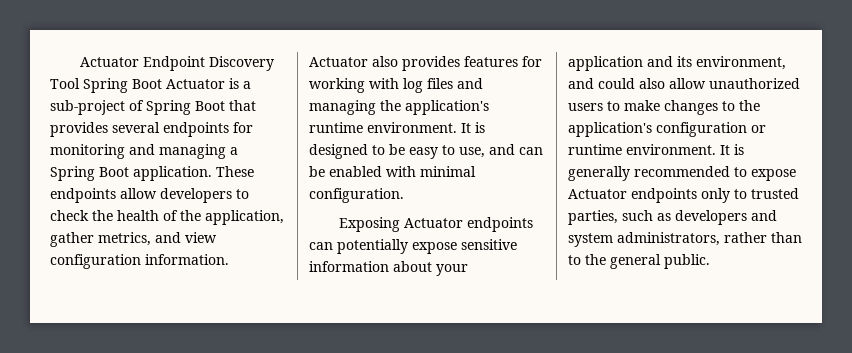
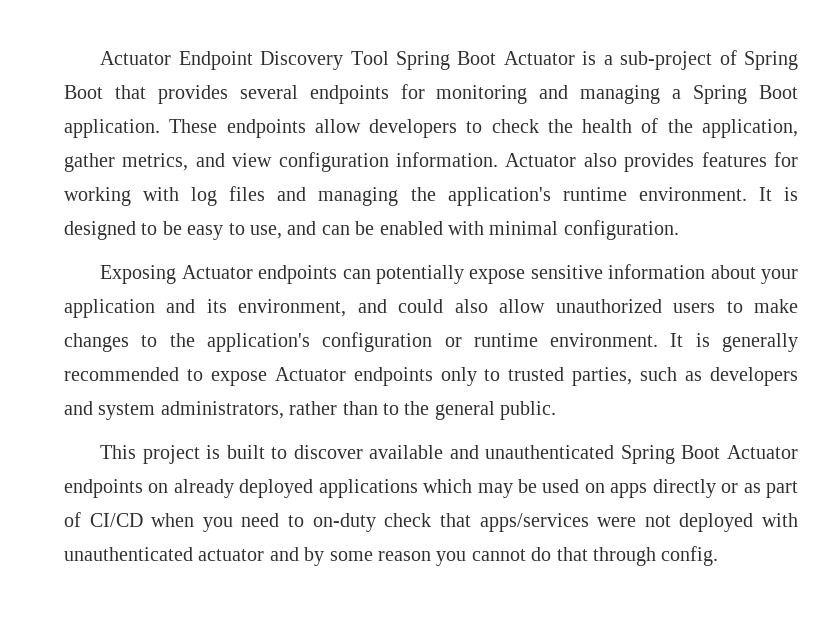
+ This project is built to discover available and unauthenticated Spring Boot Actuator endpoints on already deployed applications which may be used on apps directly or as part of CI/CD when you need to on-duty check that apps/services were not deployed with unauthenticated actuator and by some reason you cannot do that through config.

